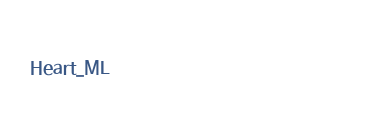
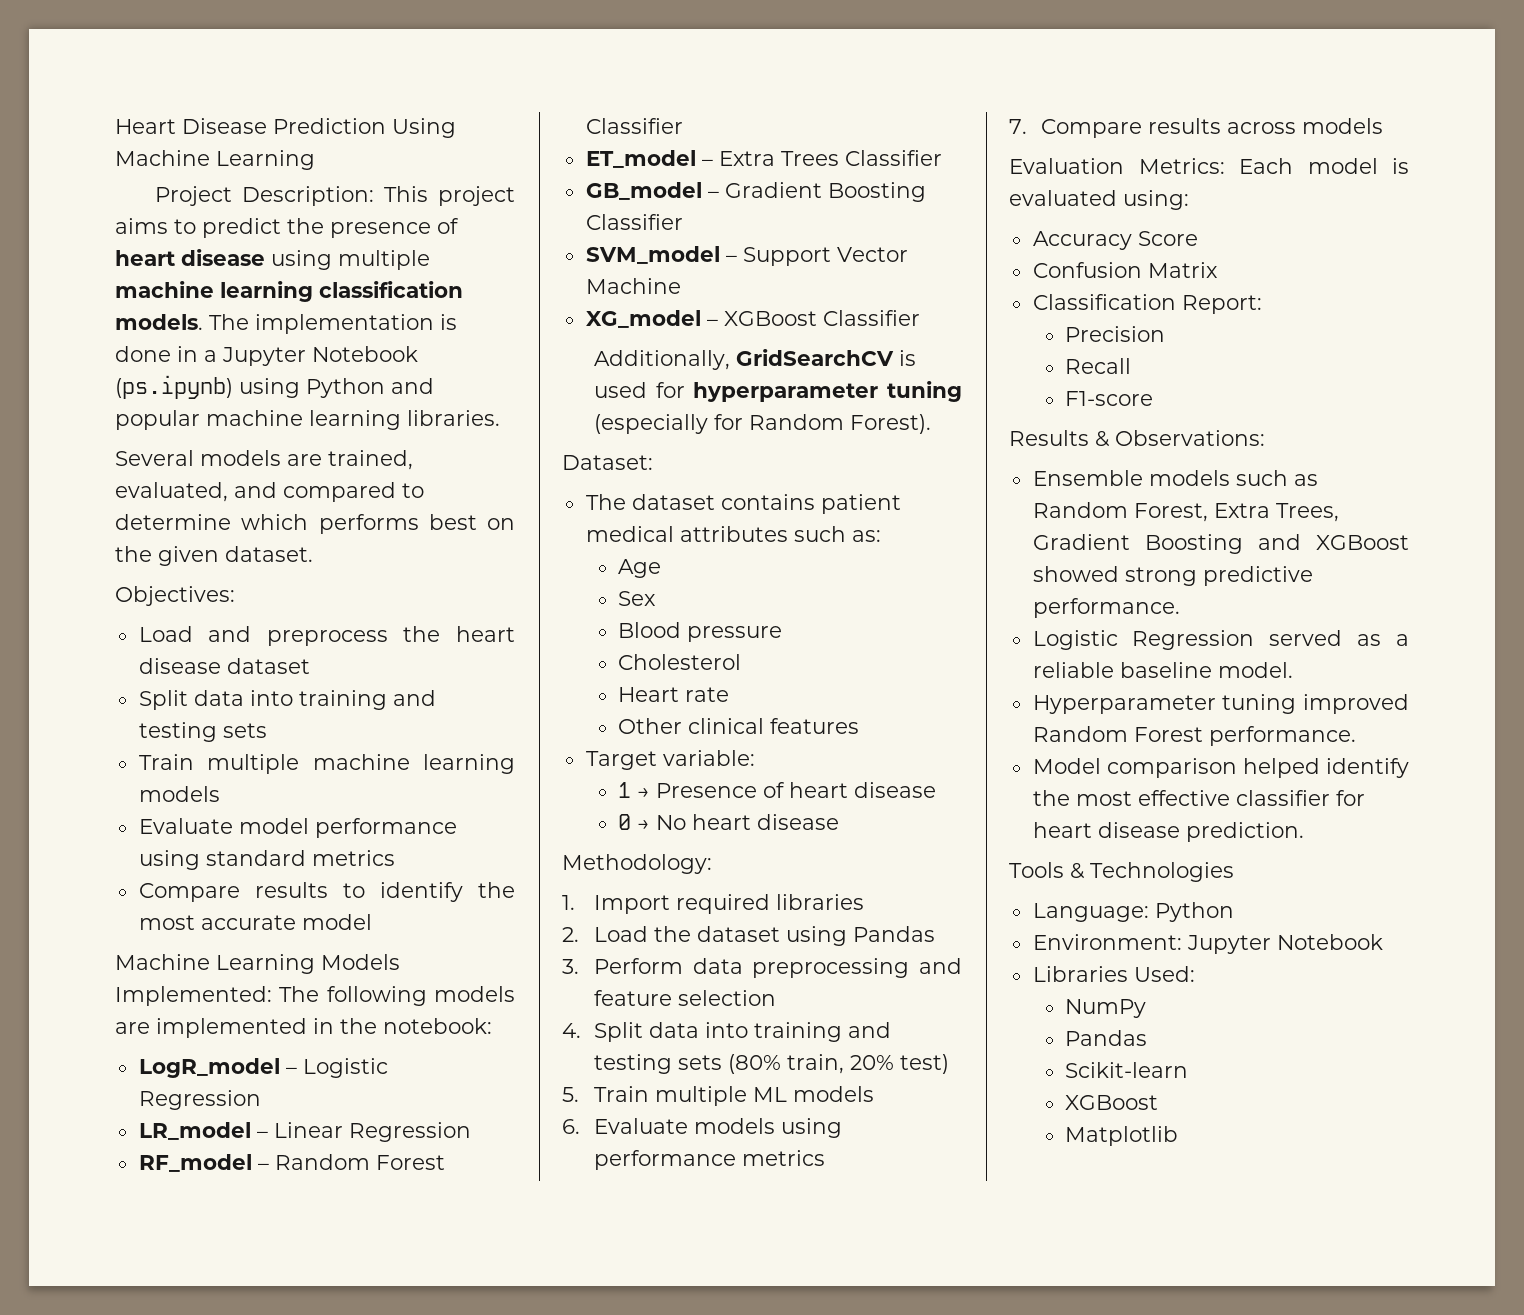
- Heart_ML
+ Heart Disease Prediction Using Machine Learning
+ Project Description: This project aims to predict the presence of heart disease using multiple machine learning classification models. The implementation is done in a Jupyter Notebook (ps.ipynb) using Python and popular machine learning libraries.
+ Several models are trained, evaluated, and compared to determine which performs best on the given dataset.
+ Objectives:
+ Load and preprocess the heart disease dataset
+ Split data into training and testing sets
+ Train multiple machine learning models
+ Evaluate model performance using standard metrics
+ Compare results to identify the most accurate model
+ Machine Learning Models Implemented: The following models are implemented in the notebook:
+ LogR_model – Logistic Regression
+ LR_model – Linear Regression
+ RF_model – Random Forest Classifier
+ ET_model – Extra Trees Classifier
+ GB_model – Gradient Boosting Classifier
+ SVM_model – Support Vector Machine
+ XG_model – XGBoost Classifier
+ Additionally, GridSearchCV is used for hyperparameter tuning (especially for Random Forest).
+ Dataset:
+ The dataset contains patient medical attributes such as:
+ Age
+ Sex
+ Blood pressure
+ Cholesterol
+ Heart rate
+ Other clinical features
+ Target variable:
+ 1 → Presence of heart disease
+ 0 → No heart disease
+ Methodology:
+ 1. Import required libraries
+ 2. Load the dataset using Pandas
+ 3. Perform data preprocessing and feature selection
+ 4. Split data into training and testing sets (80% train, 20% test)
+ 5. Train multiple ML models
+ 6. Evaluate models using performance metrics
+ 7. Compare results across models
+ Evaluation Metrics: Each model is evaluated using:
+ Accuracy Score
+ Confusion Matrix
+ Classification Report:
+ Precision
+ Recall
+ F1-score
+ Results & Observations:
+ Ensemble models such as Random Forest, Extra Trees, Gradient Boosting and XGBoost showed strong predictive performance.
+ Logistic Regression served as a reliable baseline model.
+ Hyperparameter tuning improved Random Forest performance.
+ Model comparison helped identify the most effective classifier for heart disease prediction.
+ Tools & Technologies
+ Language: Python
+ Environment: Jupyter Notebook
+ Libraries Used:
+ NumPy
+ Pandas
+ Scikit-learn
+ XGBoost
+ Matplotlib

